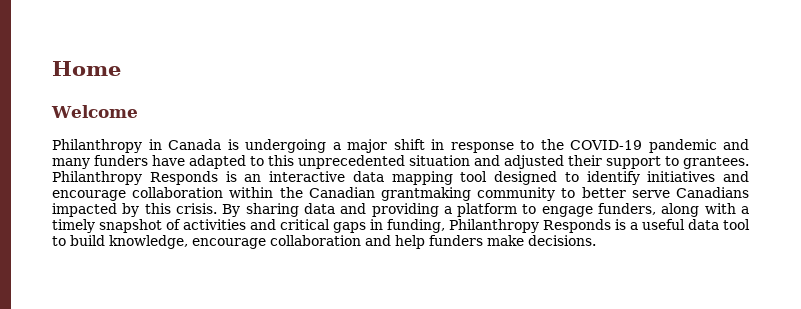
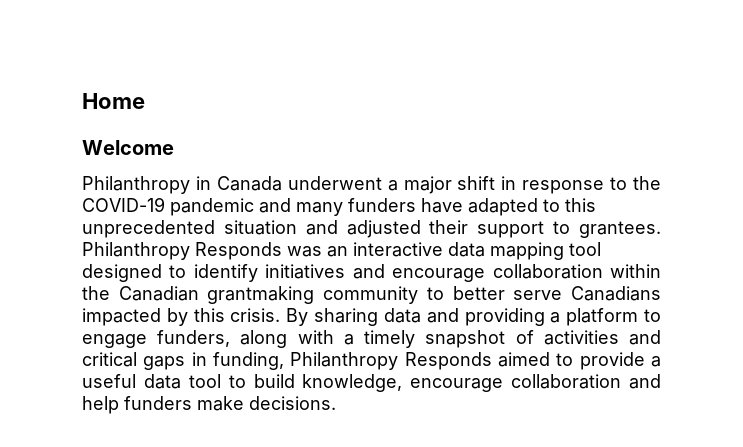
- Philanthropy in Canada is undergoing a major shift in response to the COVID-19 pandemic and many funders have adapted to this unprecedented situation and adjusted their support to grantees.
+ Philanthropy in Canada underwent a major shift in response to the COVID-19 pandemic and many funders have adapted to this unprecedented situation and adjusted their support to grantees.
- Philanthropy Responds is an interactive data mapping tool designed to identify initiatives and encourage collaboration within the Canadian grantmaking community to better serve Canadians impacted by this crisis.
+ Philanthropy Responds was an interactive data mapping tool designed to identify initiatives and encourage collaboration within the Canadian grantmaking community to better serve Canadians impacted by this crisis.
- By sharing data and providing a platform to engage funders, along with a timely snapshot of activities and critical gaps in funding, Philanthropy Responds is a useful data tool to build knowledge, encourage collaboration and help funders make decisions.
+ By sharing data and providing a platform to engage funders, along with a timely snapshot of activities and critical gaps in funding, Philanthropy Responds aimed to provide a useful data tool to build knowledge, encourage collaboration and help funders make decisions.

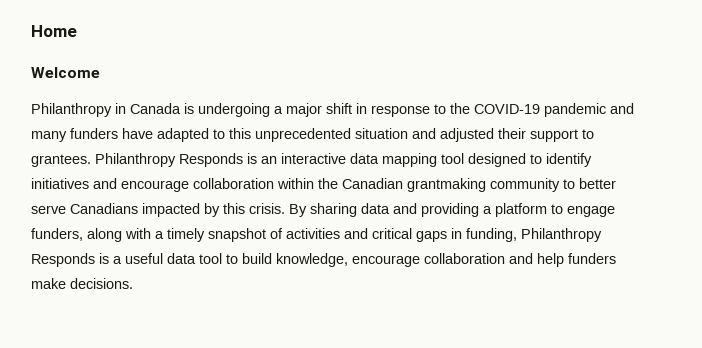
- Philanthropy in Canada underwent a major shift in response to the COVID-19 pandemic and many funders have adapted to this unprecedented situation and adjusted their support to grantees.
+ Philanthropy in Canada is undergoing a major shift in response to the COVID-19 pandemic and many funders have adapted to this unprecedented situation and adjusted their support to grantees.
- Philanthropy Responds was an interactive data mapping tool designed to identify initiatives and encourage collaboration within the Canadian grantmaking community to better serve Canadians impacted by this crisis.
+ Philanthropy Responds is an interactive data mapping tool designed to identify initiatives and encourage collaboration within the Canadian grantmaking community to better serve Canadians impacted by this crisis.
- By sharing data and providing a platform to engage funders, along with a timely snapshot of activities and critical gaps in funding, Philanthropy Responds aimed to provide a useful data tool to build knowledge, encourage collaboration and help funders make decisions.
+ By sharing data and providing a platform to engage funders, along with a timely snapshot of activities and critical gaps in funding, Philanthropy Responds is a useful data tool to build knowledge, encourage collaboration and help funders make decisions.

